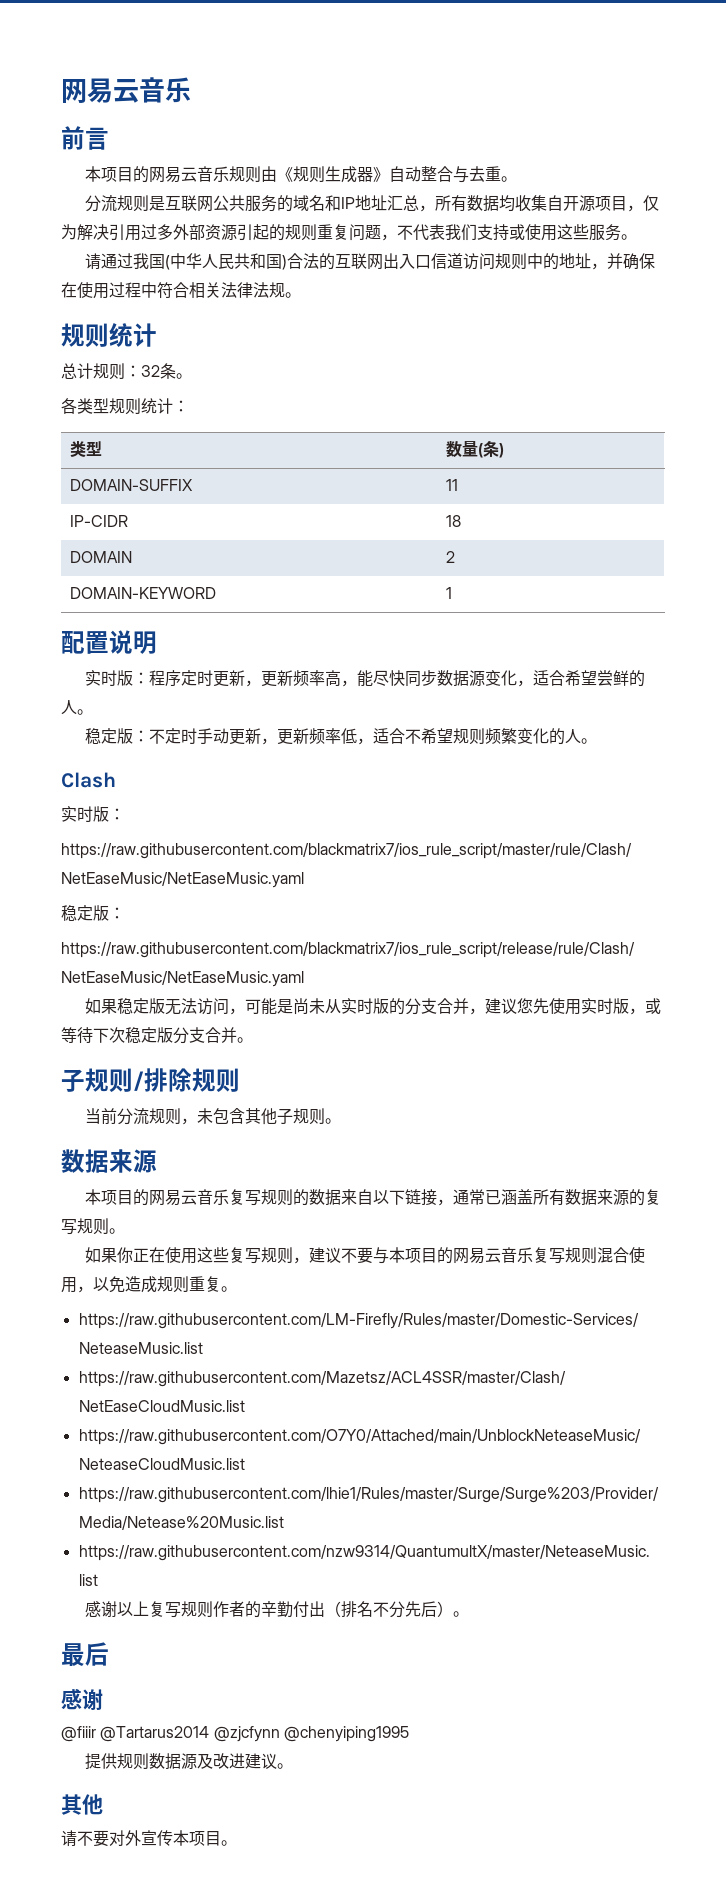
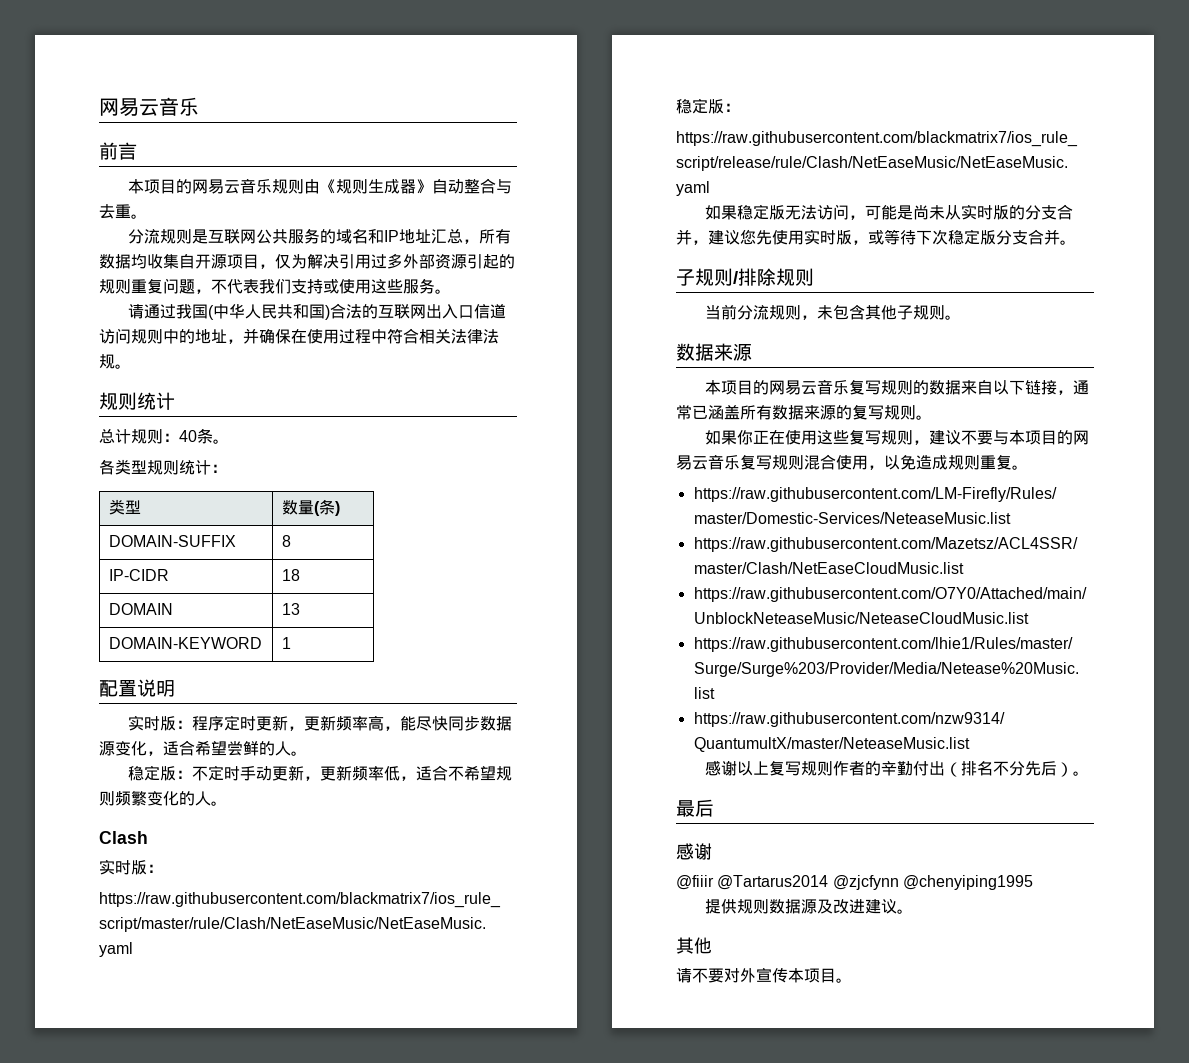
- 总计规则：32条。
+ 总计规则：40条。
- DOMAIN-SUFFIX | 11
+ DOMAIN-SUFFIX | 8
- DOMAIN | 2
+ DOMAIN | 13

